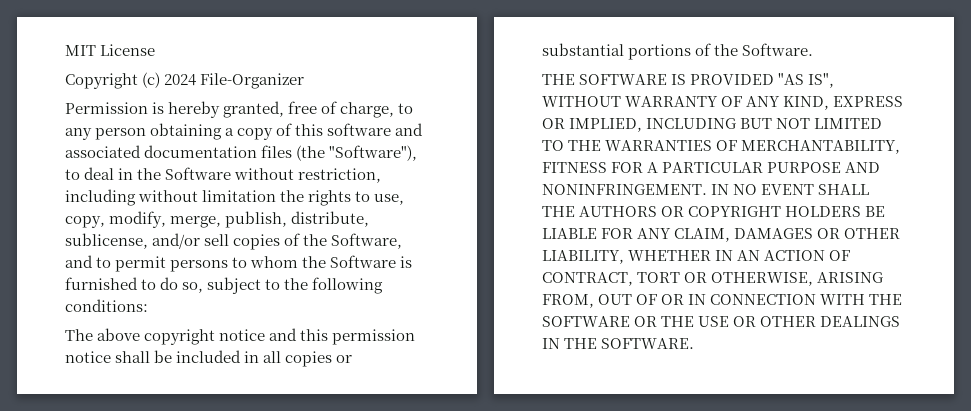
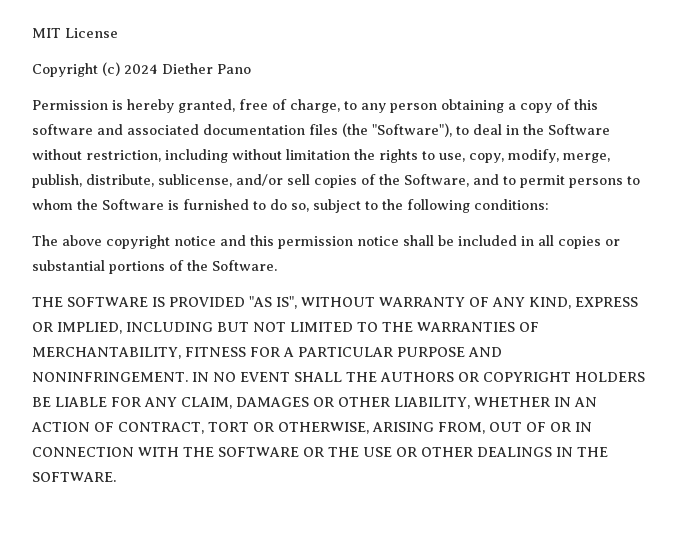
- Copyright (c) 2024 File-Organizer
+ Copyright (c) 2024 Diether Pano

